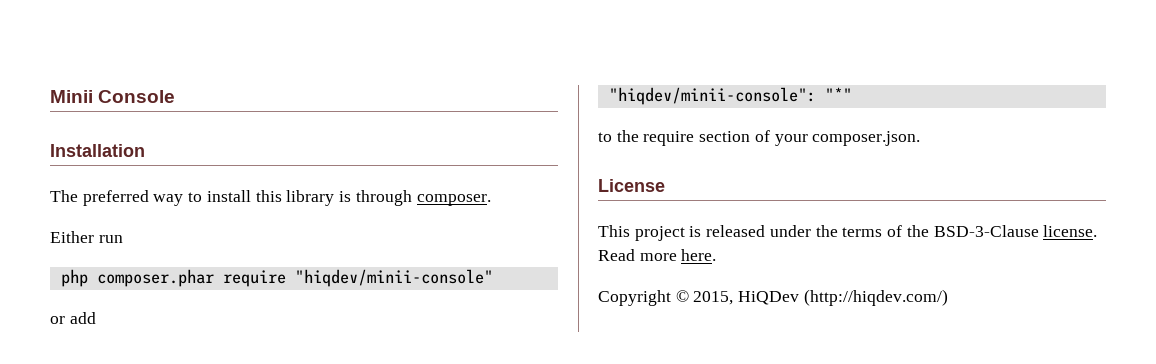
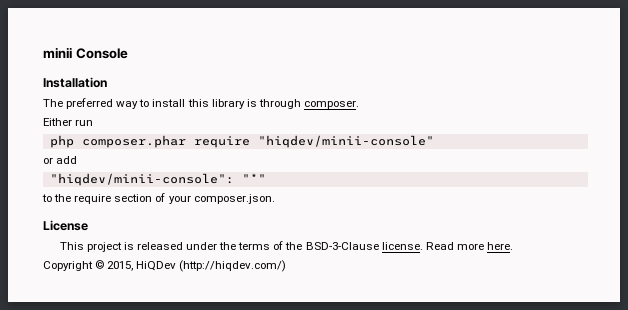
- Minii Console
+ minii Console

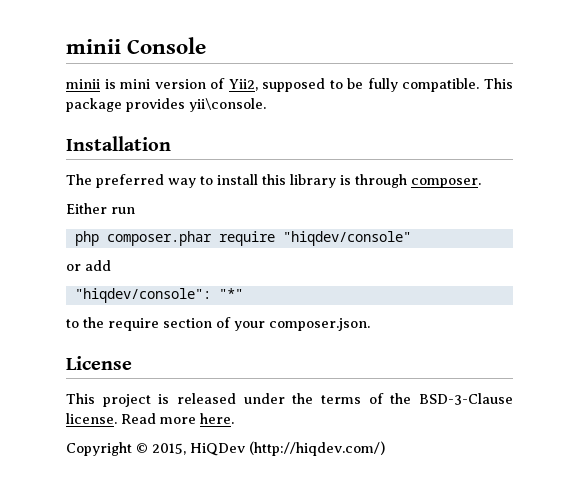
+ minii is mini version of Yii2, supposed to be fully compatible. This package provides yii\console.
- php composer.phar require "hiqdev/minii-console"
+ php composer.phar require "hiqdev/console"
- "hiqdev/minii-console": "*"
+ "hiqdev/console": "*"

